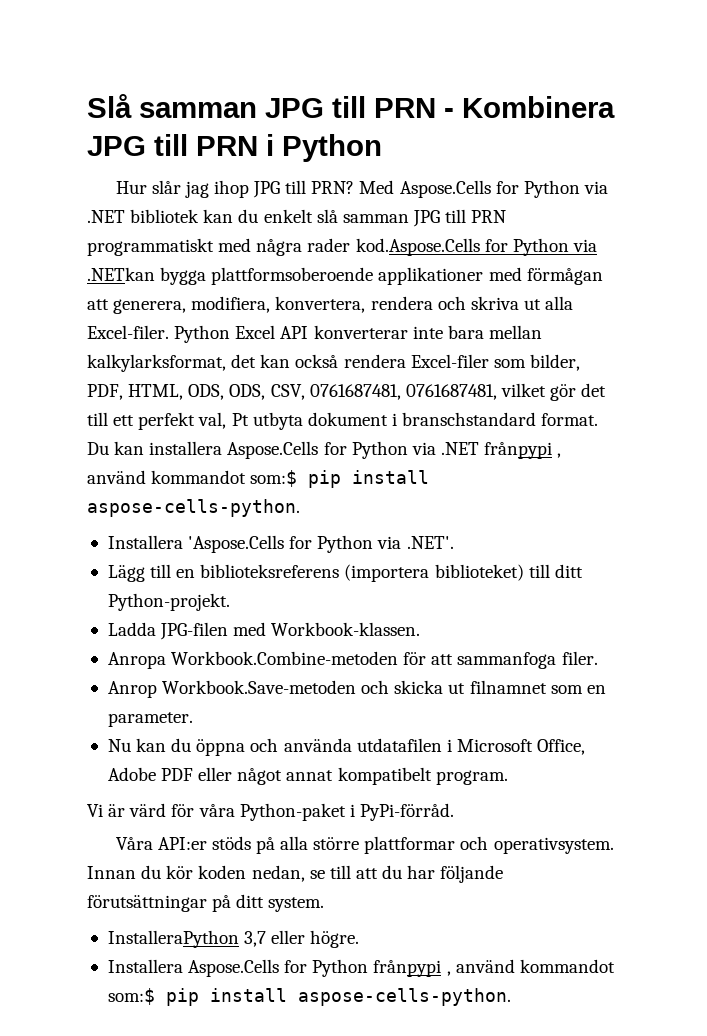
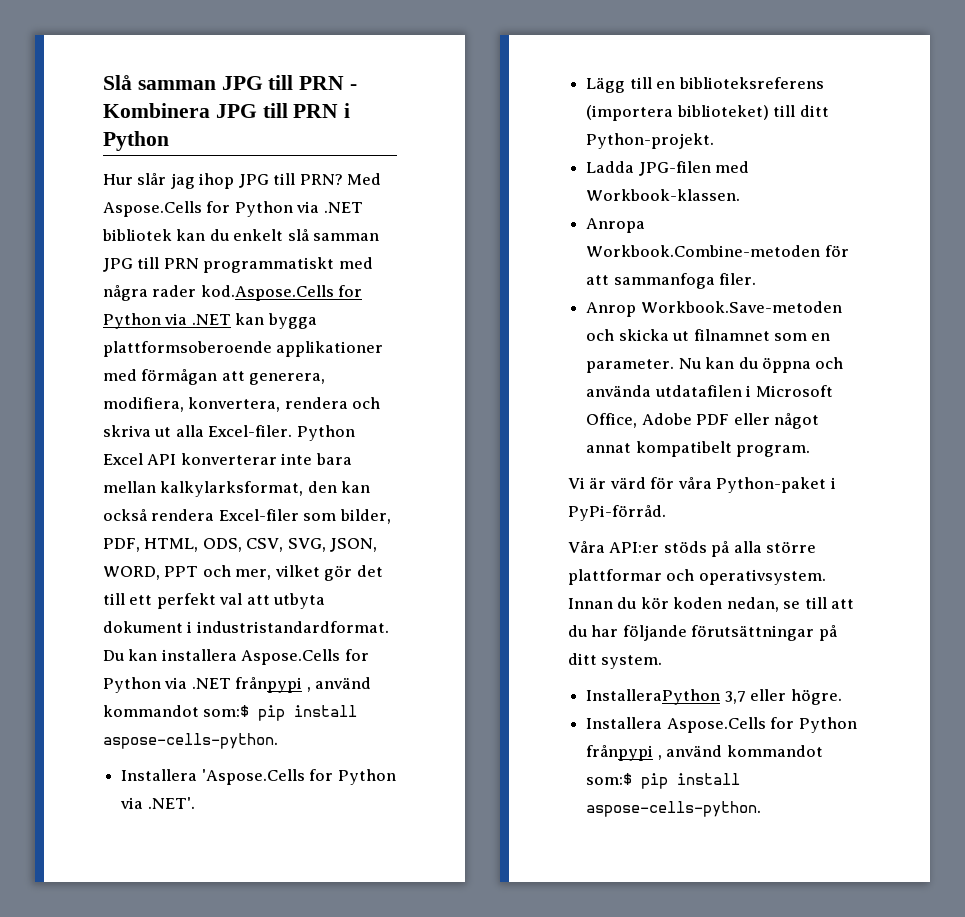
- Med Aspose.Cells for Python via .NET bibliotek kan du enkelt slå samman JPG till PRN programmatiskt med några rader kod.Aspose.Cells for Python via .NETkan bygga plattformsoberoende applikationer med förmågan att generera, modifiera, konvertera, rendera och skriva ut alla Excel-filer.
+ Med Aspose.Cells for Python via .NET bibliotek kan du enkelt slå samman JPG till PRN programmatiskt med några rader kod.Aspose.Cells for Python via .NET kan bygga plattformsoberoende applikationer med förmågan att generera, modifiera, konvertera, rendera och skriva ut alla Excel-filer.
- Python Excel API konverterar inte bara mellan kalkylarksformat, det kan också rendera Excel-filer som bilder, PDF, HTML, ODS, ODS, CSV, 0761687481, 0761687481, vilket gör det till ett perfekt val, Pt utbyta dokument i branschstandard format.
+ Python Excel API konverterar inte bara mellan kalkylarksformat, den kan också rendera Excel-filer som bilder, PDF, HTML, ODS, CSV, SVG, JSON, WORD, PPT och mer, vilket gör det till ett perfekt val att utbyta dokument i industristandardformat.
- Anrop Workbook.Save-metoden och skicka ut filnamnet som en parameter.
- Nu kan du öppna och använda utdatafilen i Microsoft Office, Adobe PDF eller något annat kompatibelt program.
+ Anrop Workbook.Save-metoden och skicka ut filnamnet som en parameter. Nu kan du öppna och använda utdatafilen i Microsoft Office, Adobe PDF eller något annat kompatibelt program.

